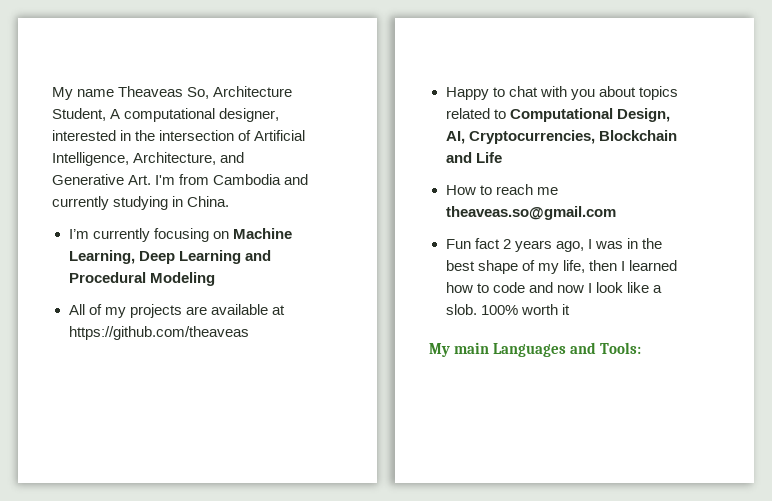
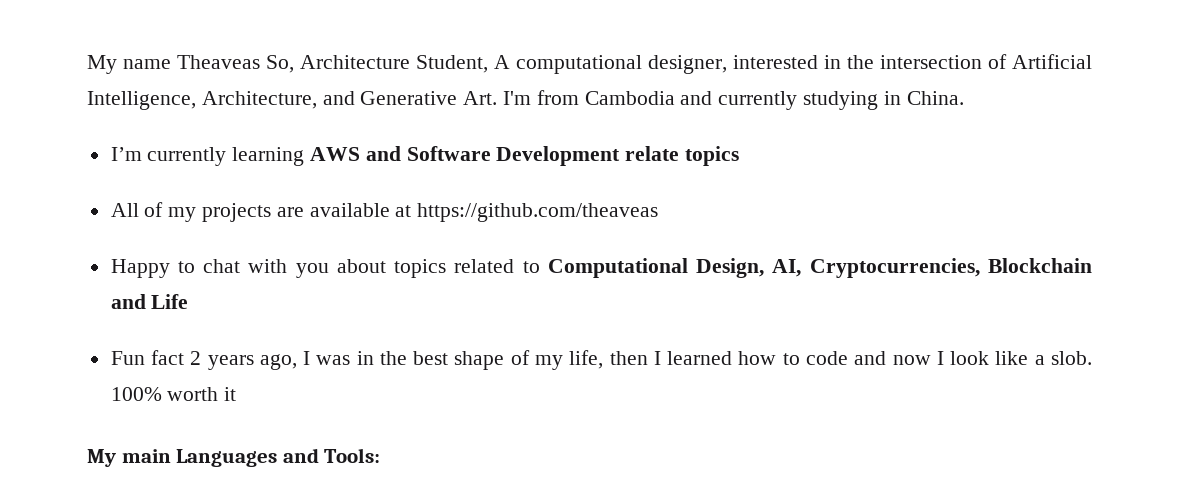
- I’m currently focusing on Machine Learning, Deep Learning and Procedural Modeling
+ I’m currently learning AWS and Software Development relate topics
- How to reach me theaveas.so@gmail.com

